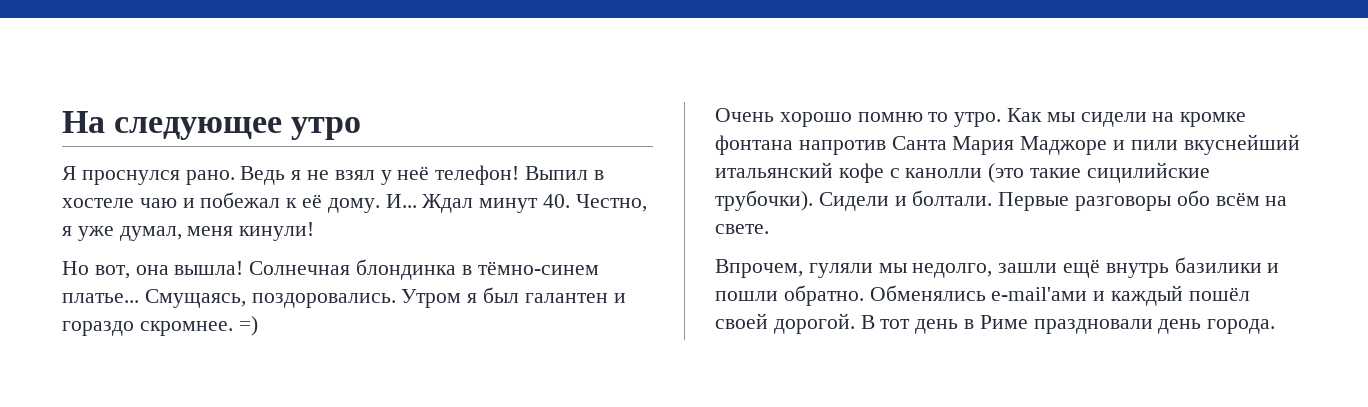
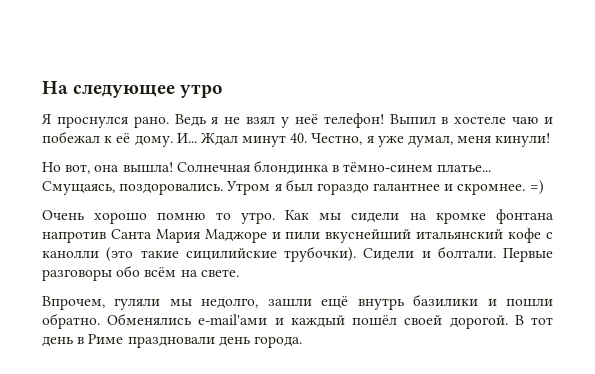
- Утром я был галантен и гораздо скромнее.
+ Утром я был гораздо галантнее и скромнее.

